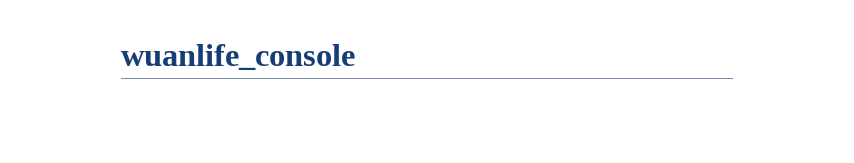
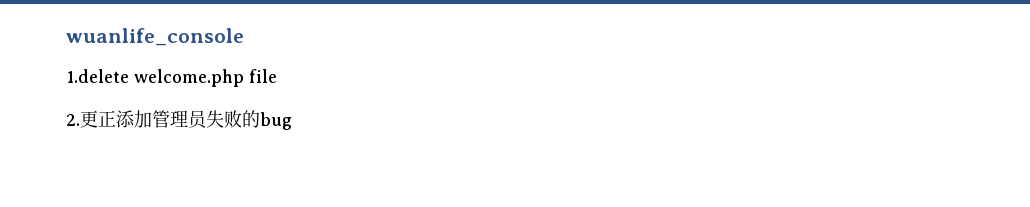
+ 1.delete welcome.php file
+ 2.更正添加管理员失败的bug

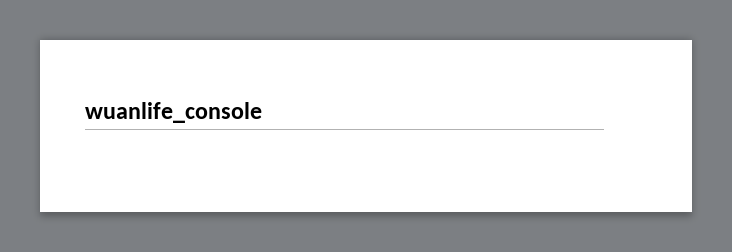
- 1.delete welcome.php file
- 2.更正添加管理员失败的bug

